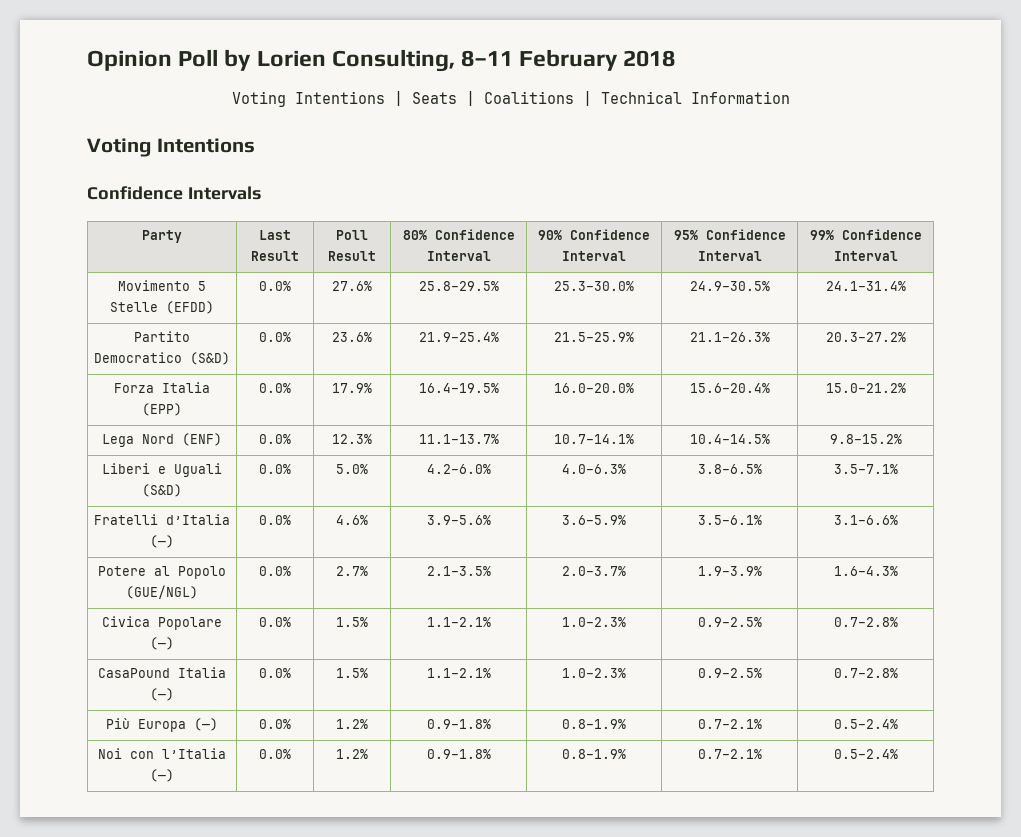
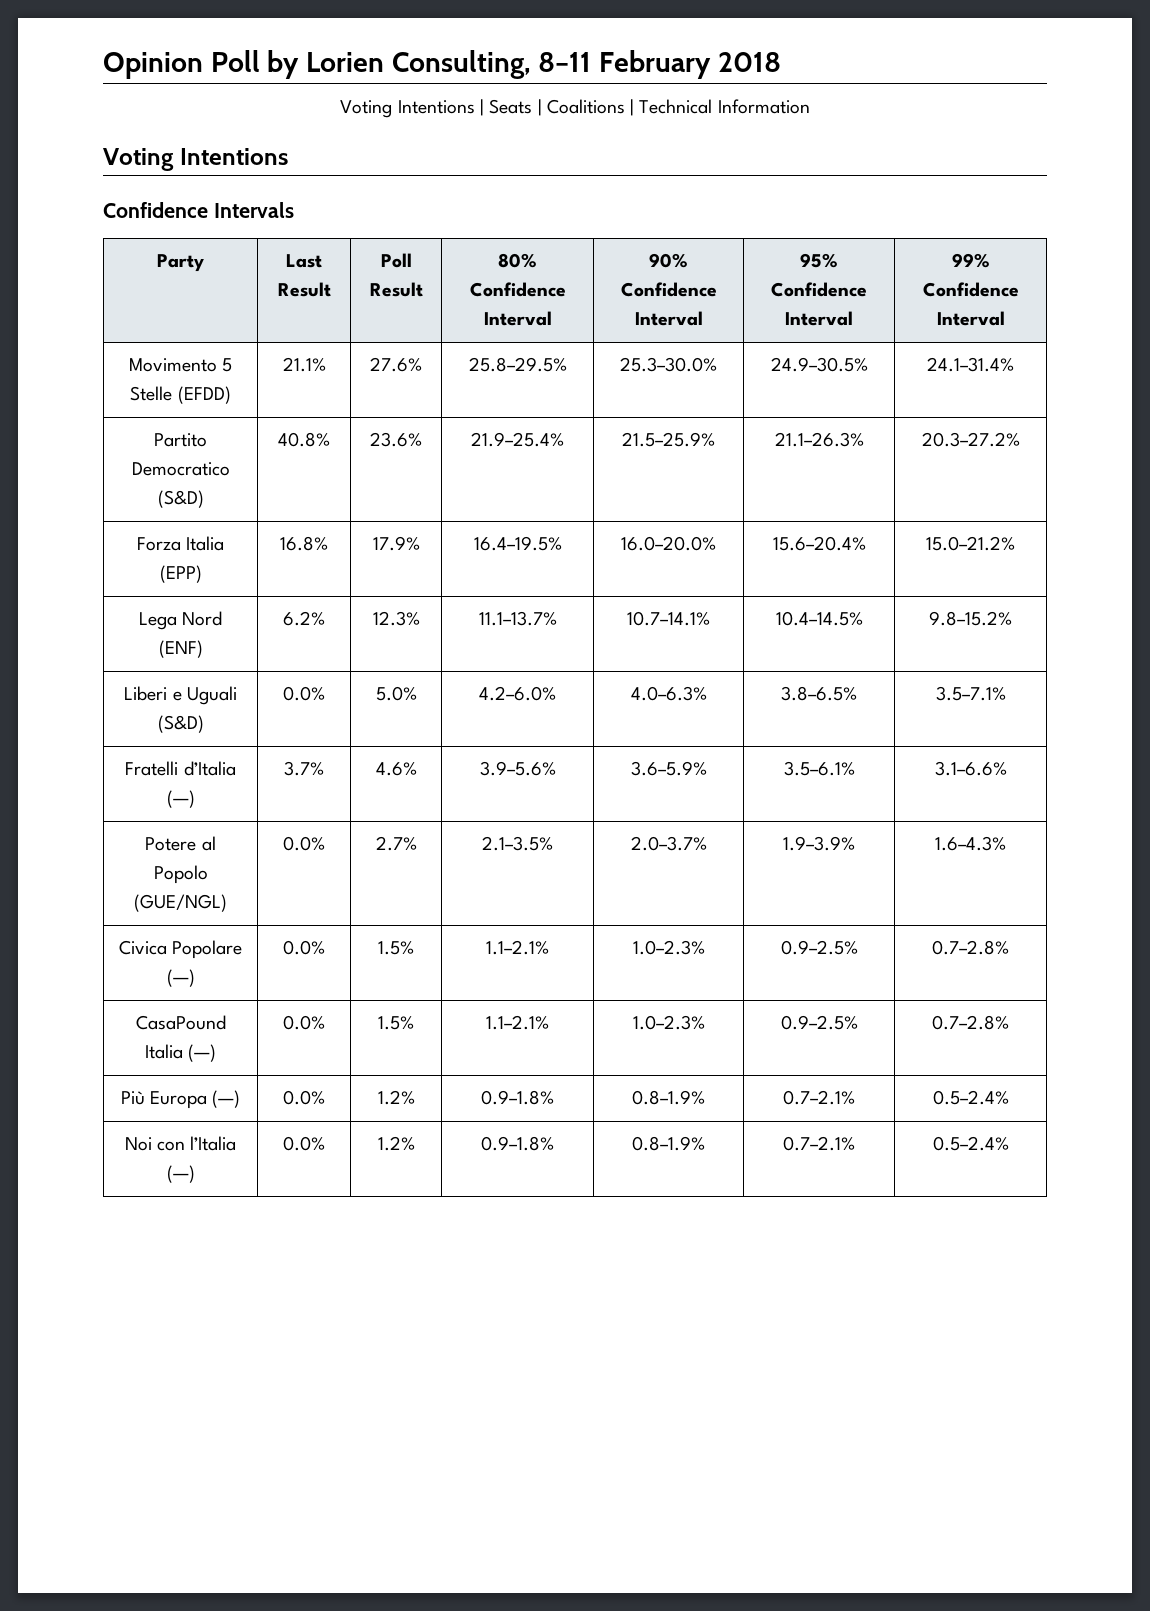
- Movimento 5 Stelle (EFDD) | 0.0% | 27.6% | 25.8–29.5% | 25.3–30.0% | 24.9–30.5% | 24.1–31.4%
+ Movimento 5 Stelle (EFDD) | 21.1% | 27.6% | 25.8–29.5% | 25.3–30.0% | 24.9–30.5% | 24.1–31.4%
- Partito Democratico (S&D) | 0.0% | 23.6% | 21.9–25.4% | 21.5–25.9% | 21.1–26.3% | 20.3–27.2%
+ Partito Democratico (S&D) | 40.8% | 23.6% | 21.9–25.4% | 21.5–25.9% | 21.1–26.3% | 20.3–27.2%
- Forza Italia (EPP) | 0.0% | 17.9% | 16.4–19.5% | 16.0–20.0% | 15.6–20.4% | 15.0–21.2%
+ Forza Italia (EPP) | 16.8% | 17.9% | 16.4–19.5% | 16.0–20.0% | 15.6–20.4% | 15.0–21.2%
- Lega Nord (ENF) | 0.0% | 12.3% | 11.1–13.7% | 10.7–14.1% | 10.4–14.5% | 9.8–15.2%
+ Lega Nord (ENF) | 6.2% | 12.3% | 11.1–13.7% | 10.7–14.1% | 10.4–14.5% | 9.8–15.2%
- Fratelli d’Italia (—) | 0.0% | 4.6% | 3.9–5.6% | 3.6–5.9% | 3.5–6.1% | 3.1–6.6%
+ Fratelli d’Italia (—) | 3.7% | 4.6% | 3.9–5.6% | 3.6–5.9% | 3.5–6.1% | 3.1–6.6%

